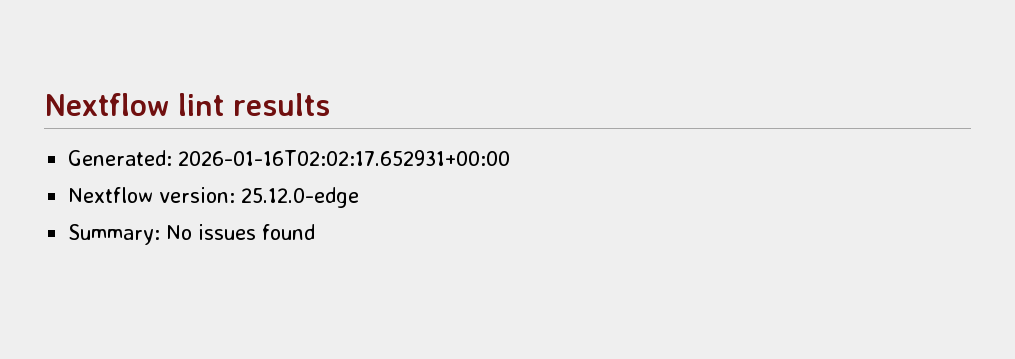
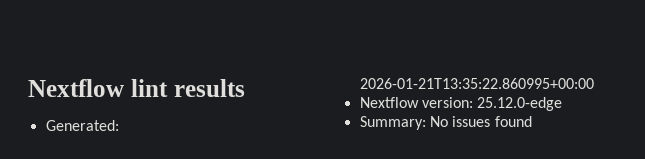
- Generated: 2026-01-16T02:02:17.652931+00:00
+ Generated: 2026-01-21T13:35:22.860995+00:00

